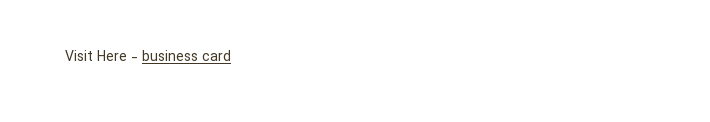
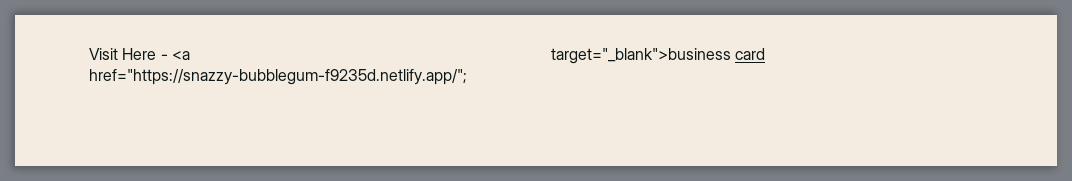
- Visit Here - business card
+ Visit Here - <a href="https://snazzy-bubblegum-f9235d.netlify.app/"; target="_blank">business card

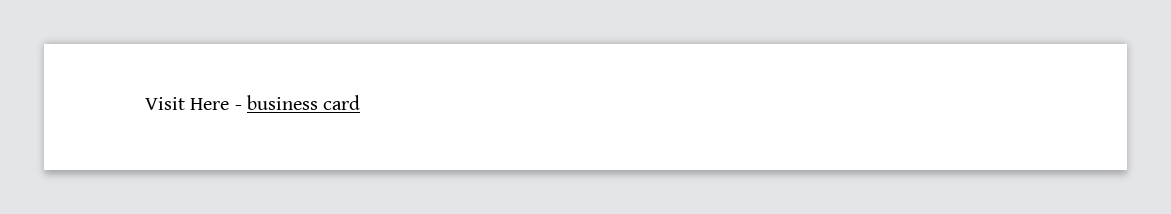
- Visit Here - <a href="https://snazzy-bubblegum-f9235d.netlify.app/"; target="_blank">business card
+ Visit Here - business card

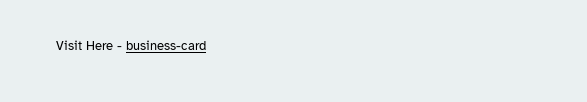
- Visit Here - business card
+ Visit Here - business-card

